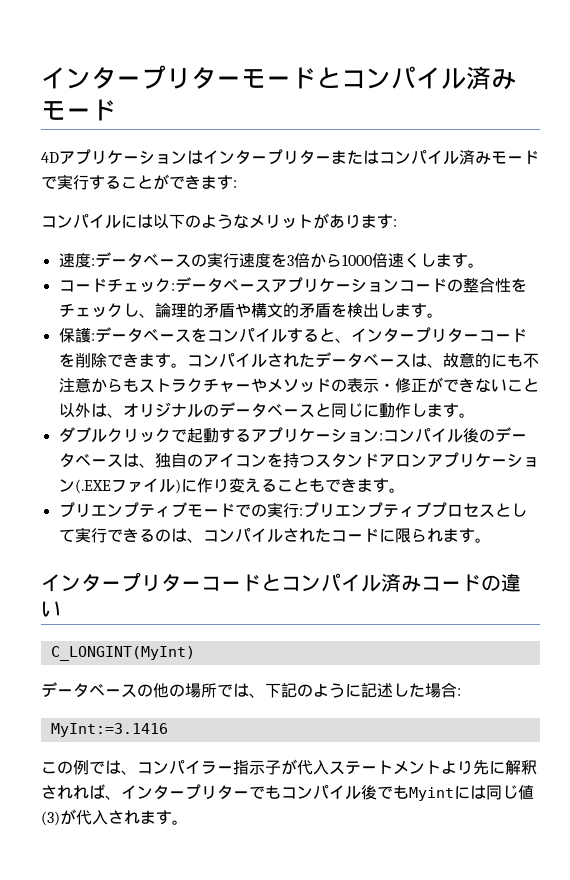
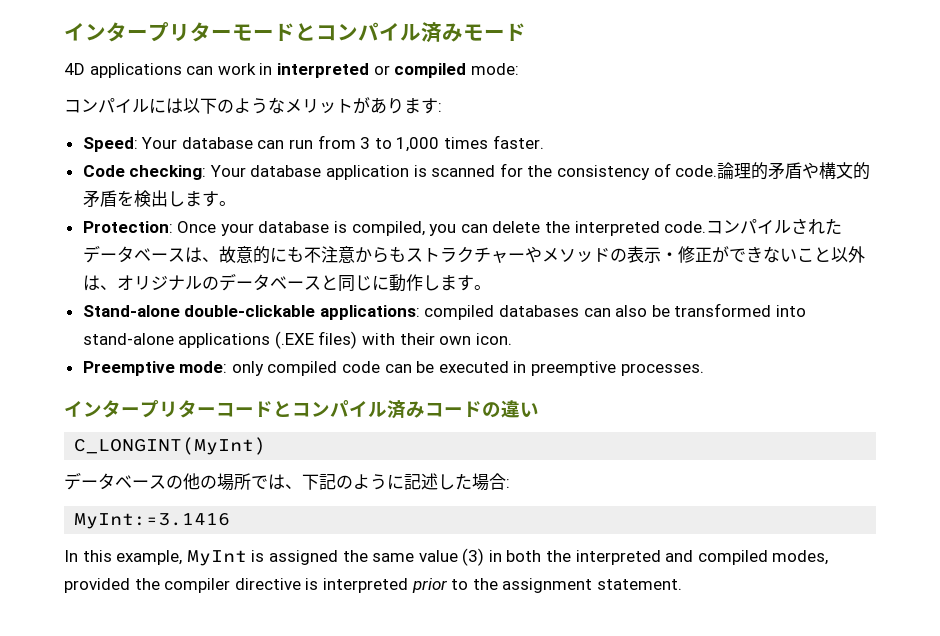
- 4Dアプリケーションはインタープリターまたはコンパイル済みモードで実行することができます:
+ 4D applications can work in interpreted or compiled mode:
- 速度:データベースの実行速度を3倍から1000倍速くします。
- コードチェック:データベースアプリケーションコードの整合性をチェックし、論理的矛盾や構文的矛盾を検出します。
+ Speed: Your database can run from 3 to 1,000 times faster.
+ Code checking: Your database application is scanned for the consistency of code.論理的矛盾や構文的矛盾を検出します。
- 保護:データベースをコンパイルすると、インタープリターコードを削除できます。
+ Protection: Once your database is compiled, you can delete the interpreted code.
- ダブルクリックで起動するアプリケーション:コンパイル後のデータベースは、独自のアイコンを持つスタンドアロンアプリケーション(.EXEファイル)に作り変えることもできます。
- プリエンプティブモードでの実行:プリエンプティブプロセスとして実行できるのは、コンパイルされたコードに限られます。
+ Stand-alone double-clickable applications: compiled databases can also be transformed into stand-alone applications (.EXE files) with their own icon.
+ Preemptive mode: only compiled code can be executed in preemptive processes.
- この例では、コンパイラー指示子が代入ステートメントより先に解釈されれば、インタープリターでもコンパイル後でもMyintには同じ値(3)が代入されます。
+ In this example, MyInt is assigned the same value (3) in both the interpreted and compiled modes, provided the compiler directive is interpreted prior to the assignment statement.

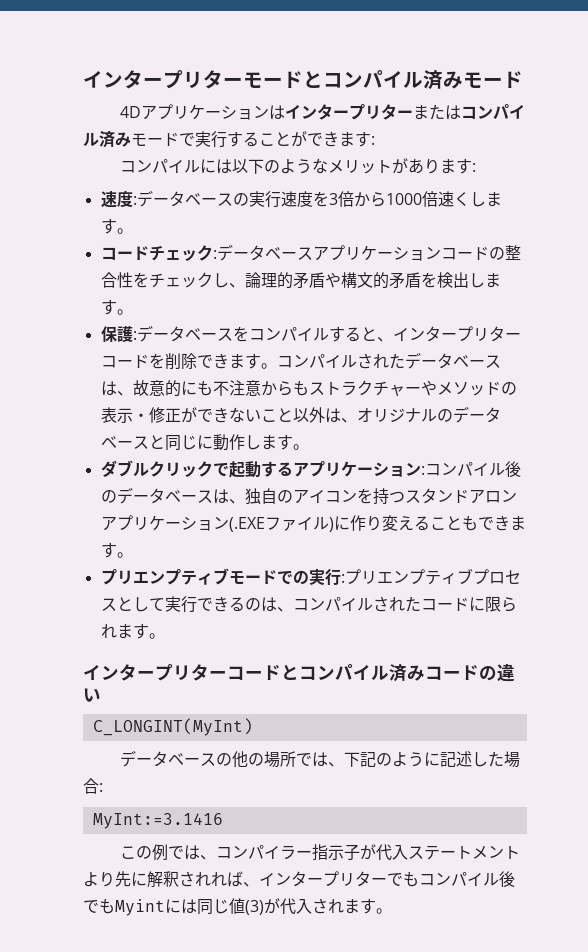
- 4D applications can work in interpreted or compiled mode:
+ 4Dアプリケーションはインタープリターまたはコンパイル済みモードで実行することができます:
- Speed: Your database can run from 3 to 1,000 times faster.
- Code checking: Your database application is scanned for the consistency of code.論理的矛盾や構文的矛盾を検出します。
+ 速度:データベースの実行速度を3倍から1000倍速くします。
+ コードチェック:データベースアプリケーションコードの整合性をチェックし、論理的矛盾や構文的矛盾を検出します。
- Protection: Once your database is compiled, you can delete the interpreted code.
+ 保護:データベースをコンパイルすると、インタープリターコードを削除できます。
- Stand-alone double-clickable applications: compiled databases can also be transformed into stand-alone applications (.EXE files) with their own icon.
- Preemptive mode: only compiled code can be executed in preemptive processes.
+ ダブルクリックで起動するアプリケーション:コンパイル後のデータベースは、独自のアイコンを持つスタンドアロンアプリケーション(.EXEファイル)に作り変えることもできます。
+ プリエンプティブモードでの実行:プリエンプティブプロセスとして実行できるのは、コンパイルされたコードに限られます。
- In this example, MyInt is assigned the same value (3) in both the interpreted and compiled modes, provided the compiler directive is interpreted prior to the assignment statement.
+ この例では、コンパイラー指示子が代入ステートメントより先に解釈されれば、インタープリターでもコンパイル後でもMyintには同じ値(3)が代入されます。

